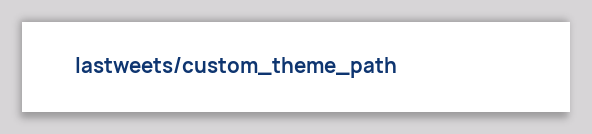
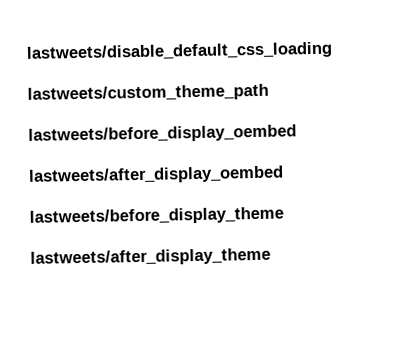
+ lastweets/disable_default_css_loading
+ lastweets/before_display_oembed
+ lastweets/after_display_oembed
+ lastweets/before_display_theme
+ lastweets/after_display_theme

